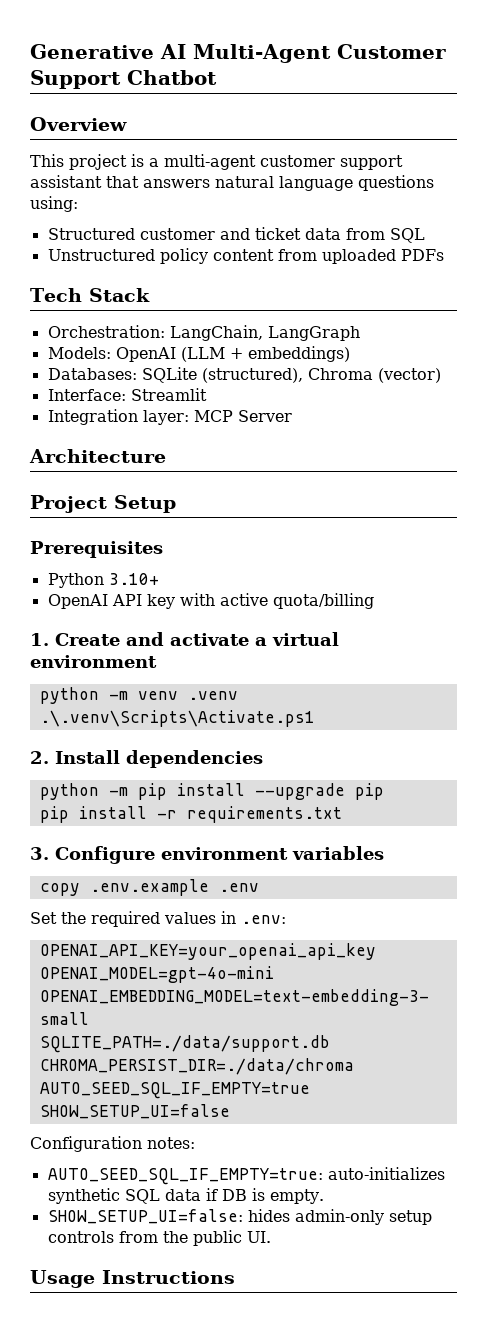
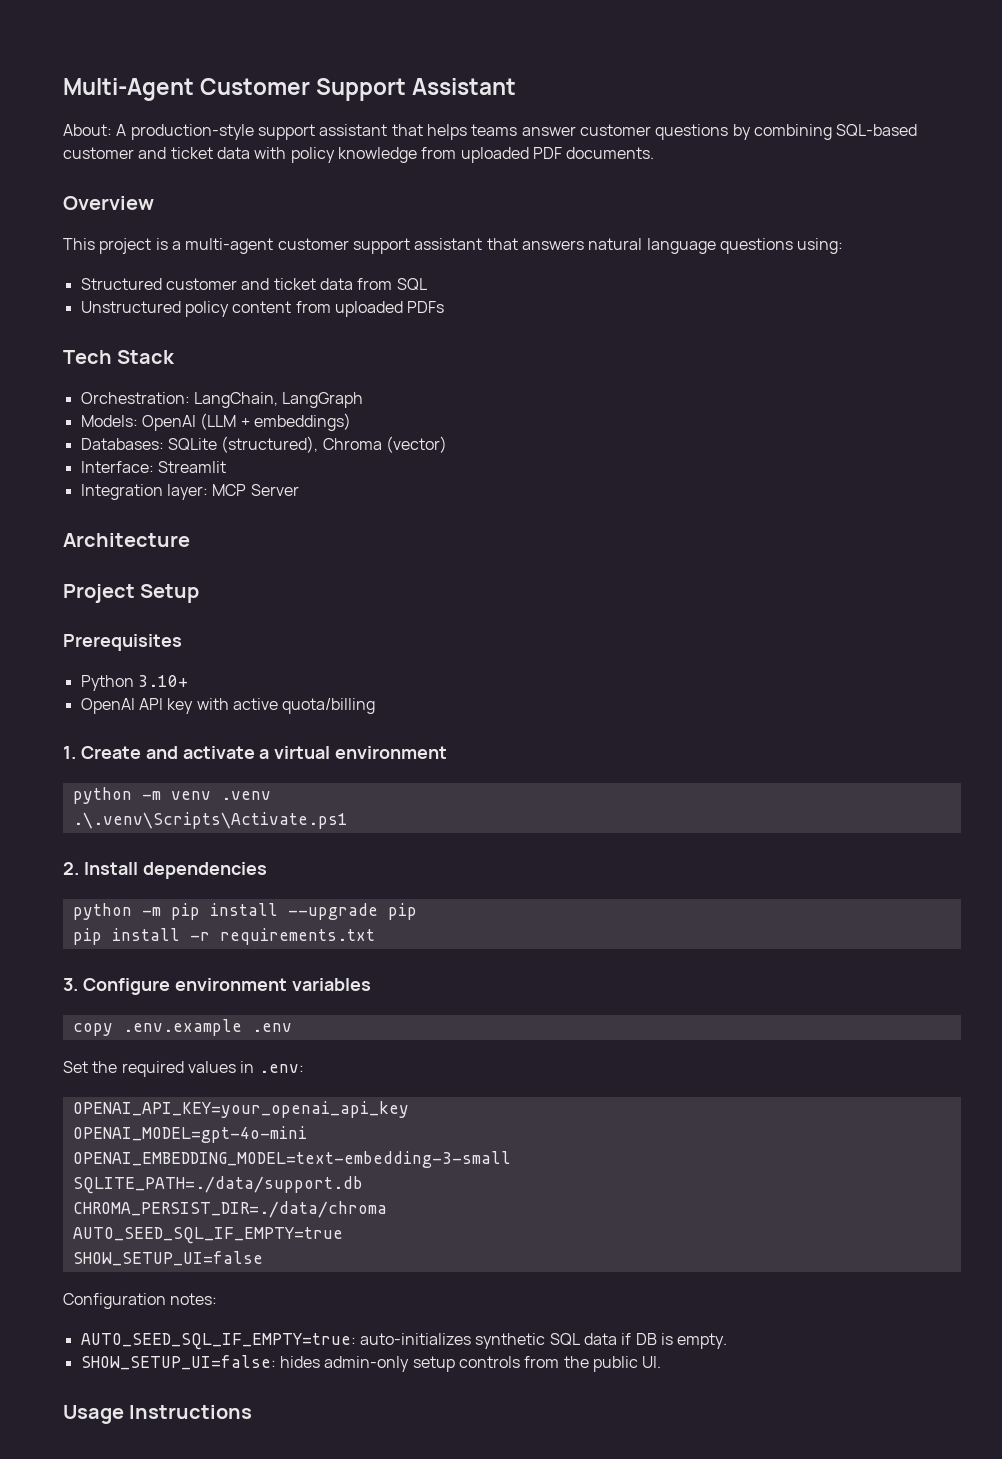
- Generative AI Multi-Agent Customer Support Chatbot
+ Multi-Agent Customer Support Assistant
+ About: A production-style support assistant that helps teams answer customer questions by combining SQL-based customer and ticket data with policy knowledge from uploaded PDF documents.

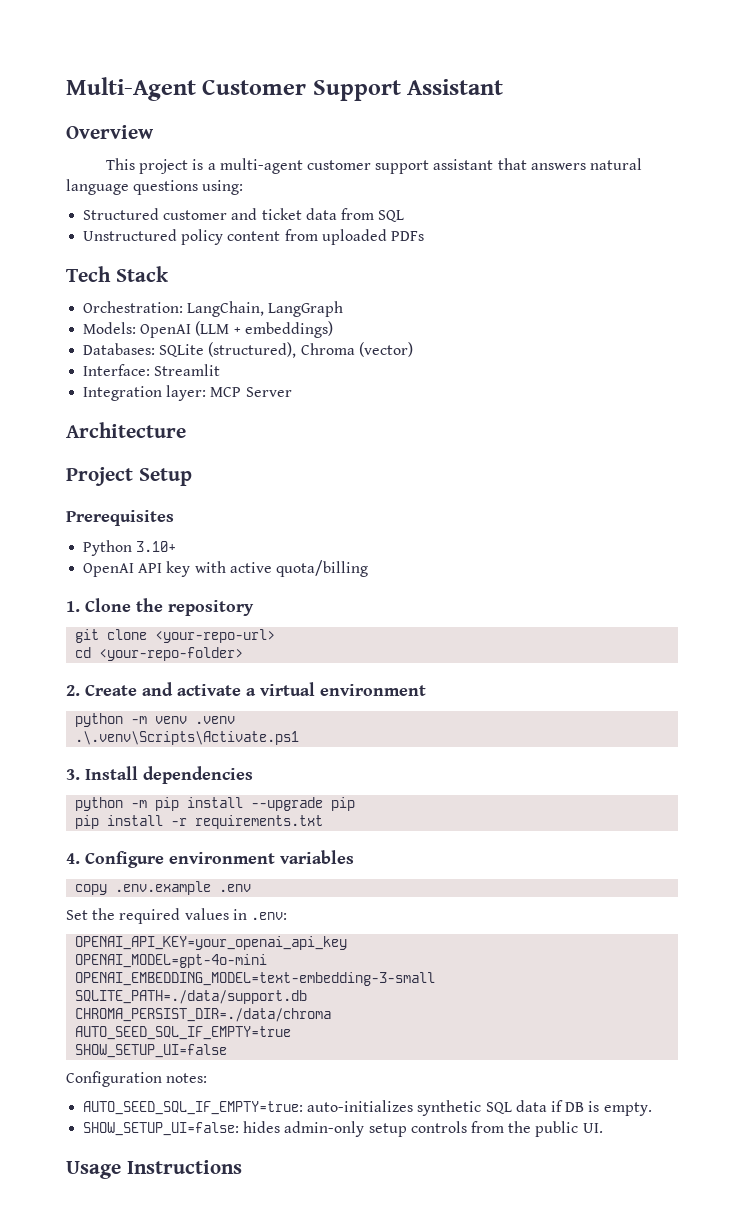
- About: A production-style support assistant that helps teams answer customer questions by combining SQL-based customer and ticket data with policy knowledge from uploaded PDF documents.
- 1. Create and activate a virtual environment
+ 1. Clone the repository
+ git clone <your-repo-url>
+ cd <your-repo-folder>
+ 2. Create and activate a virtual environment
- 2. Install dependencies
+ 3. Install dependencies
- 3. Configure environment variables
+ 4. Configure environment variables

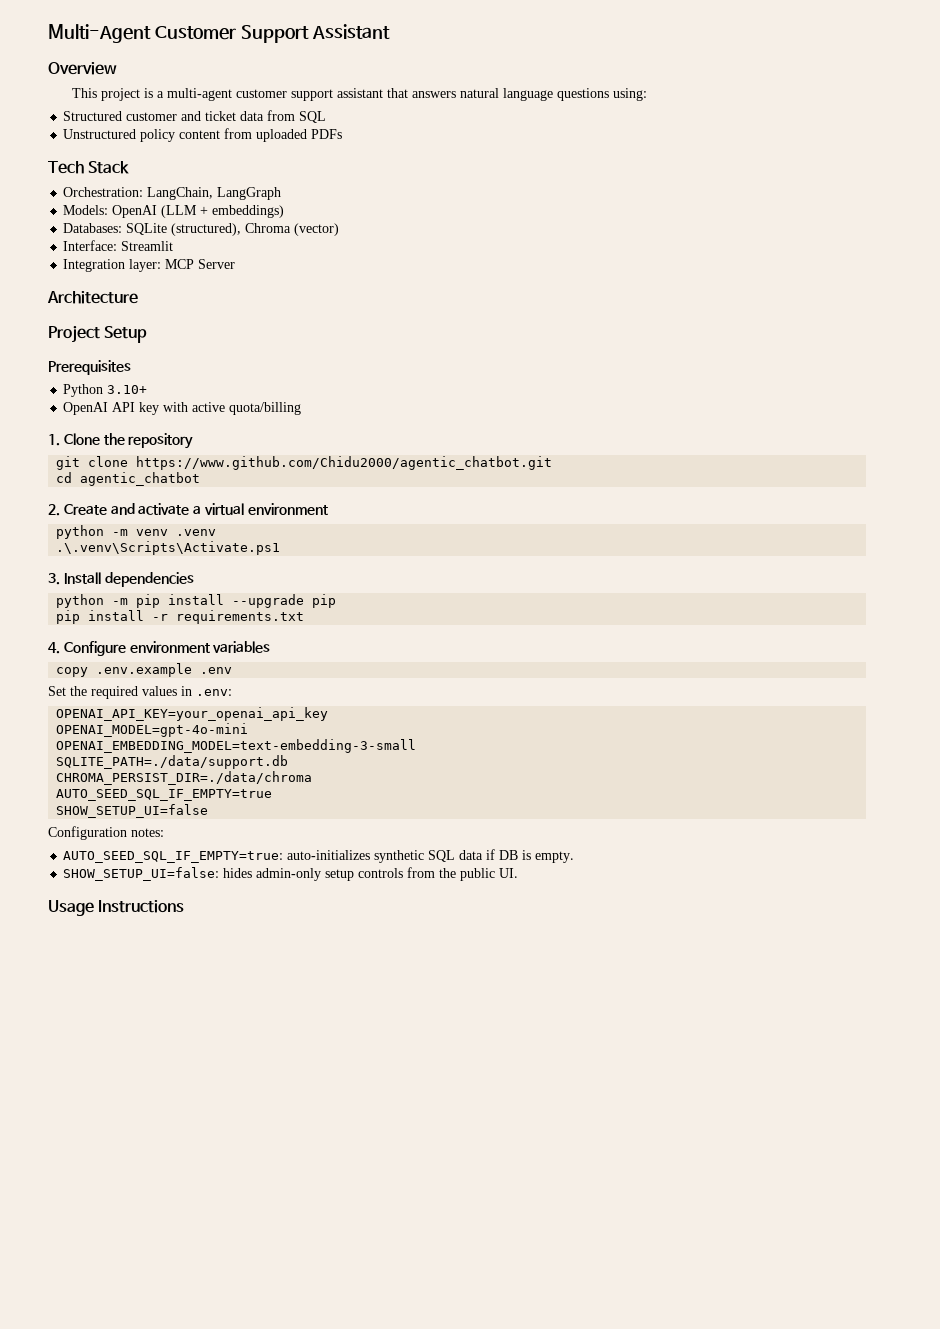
- git clone <your-repo-url>
+ git clone https://www.github.com/Chidu2000/agentic_chatbot.git
- cd <your-repo-folder>
+ cd agentic_chatbot

